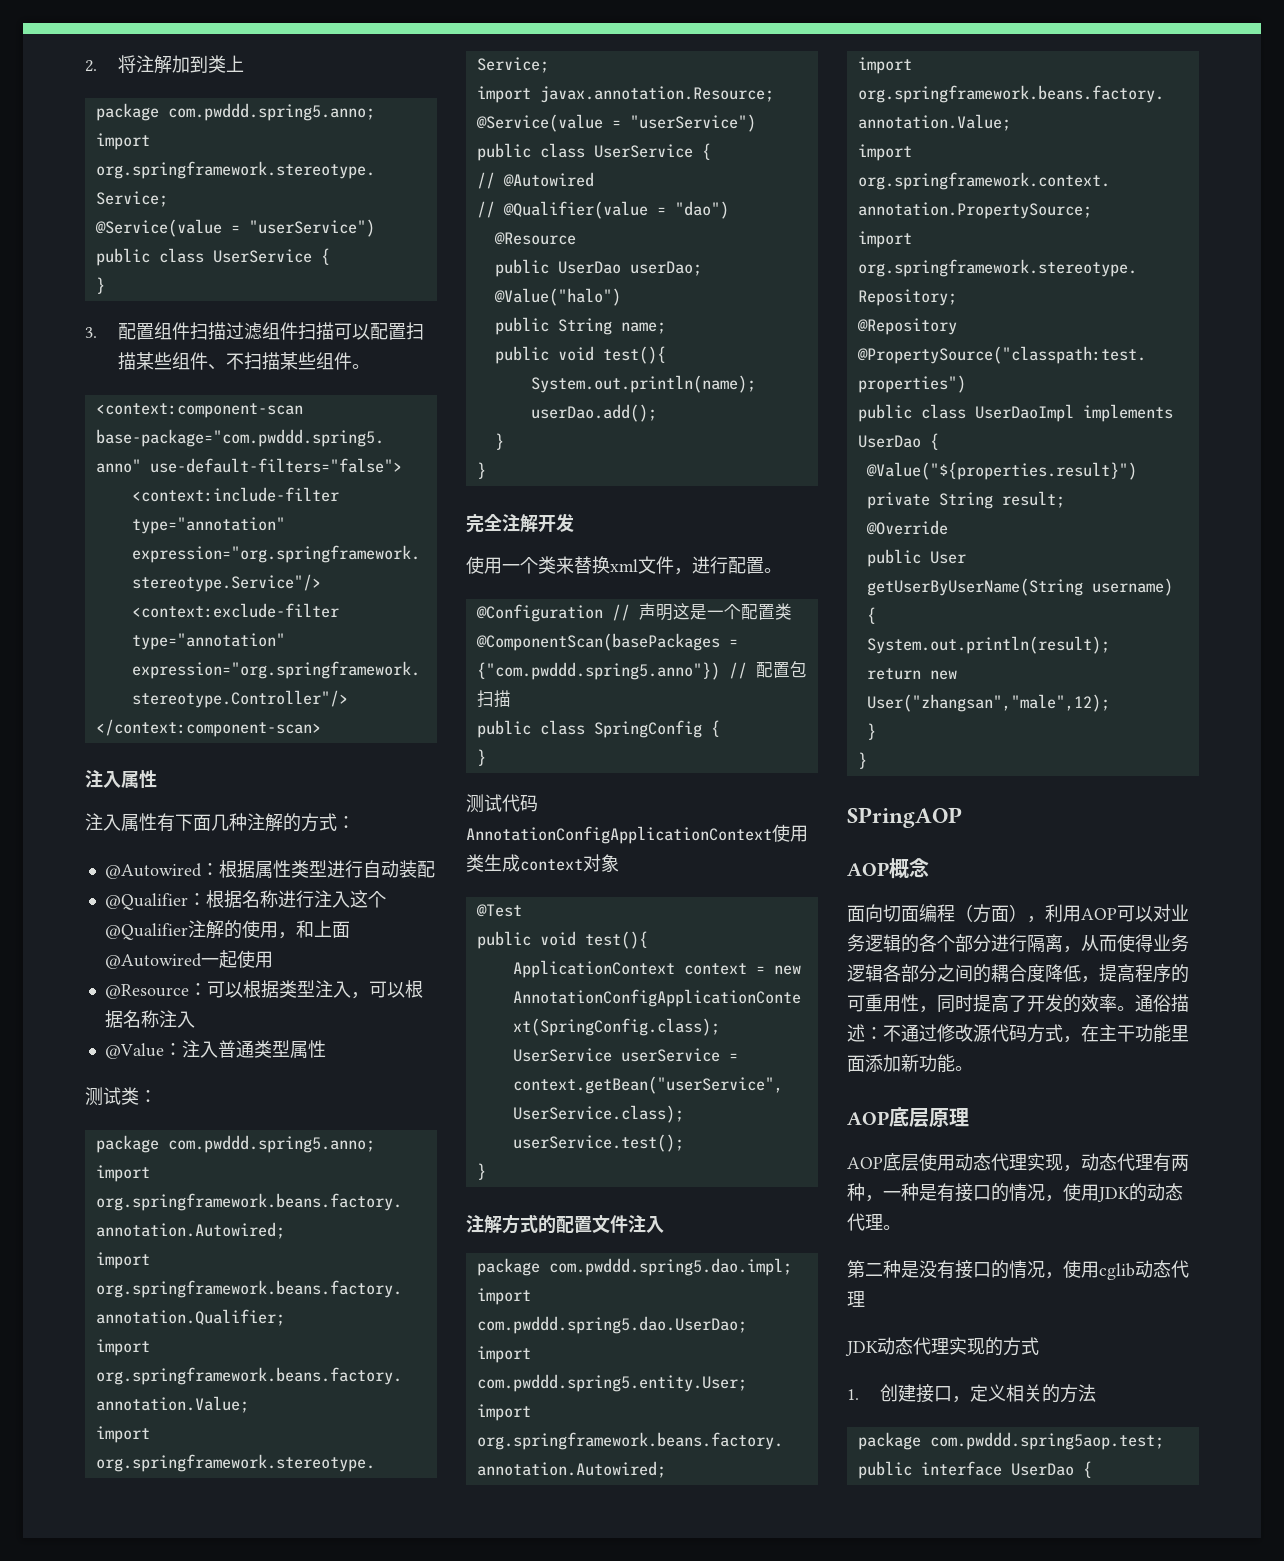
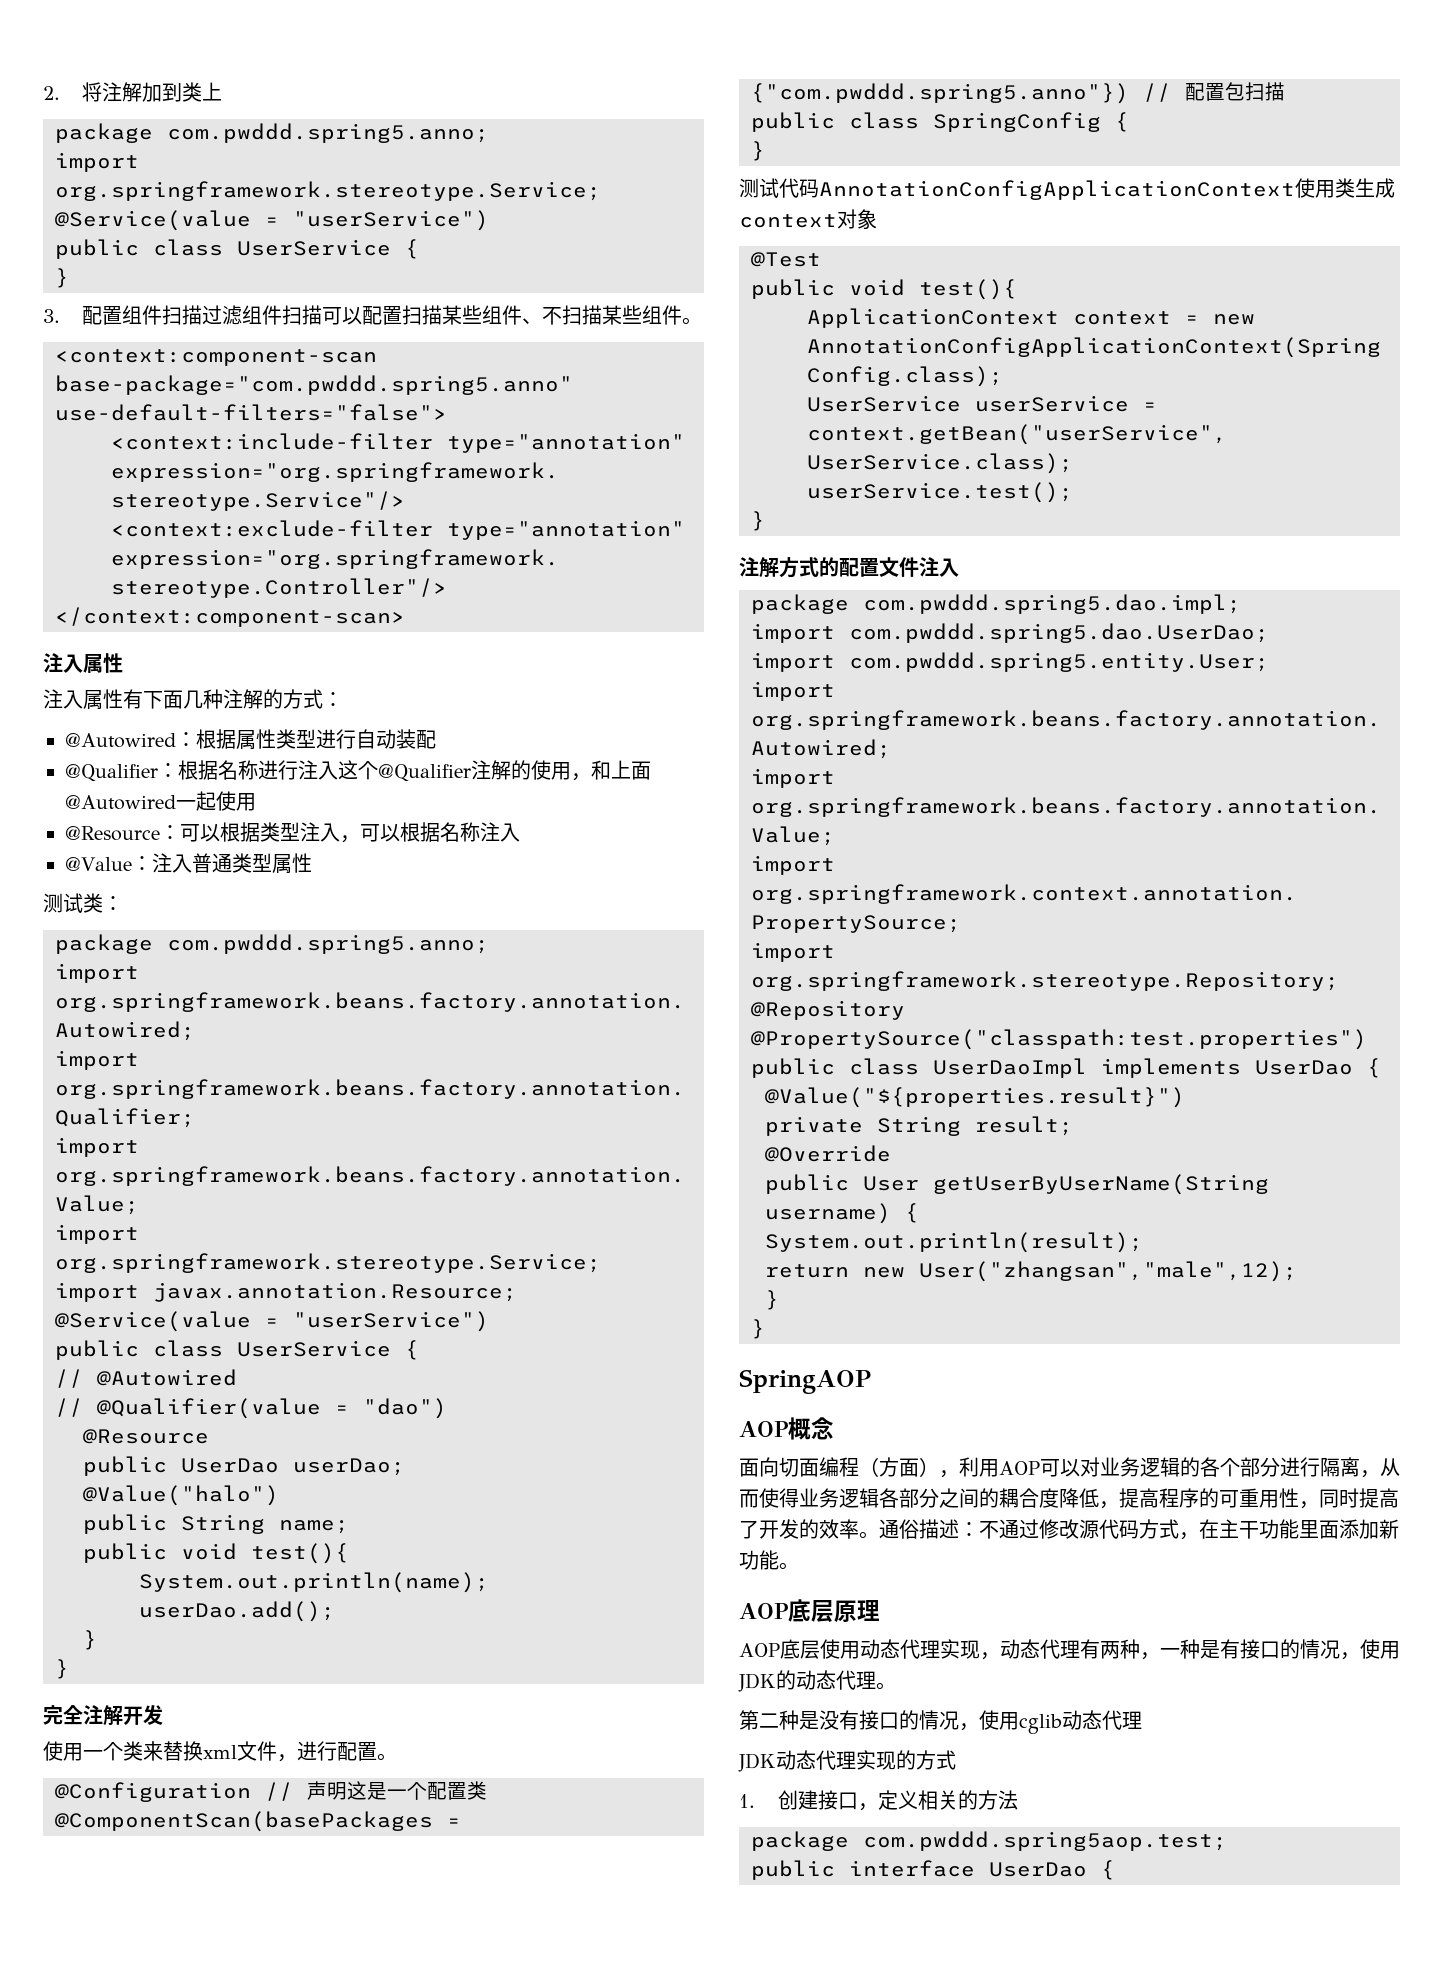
- SPringAOP
+ SpringAOP

